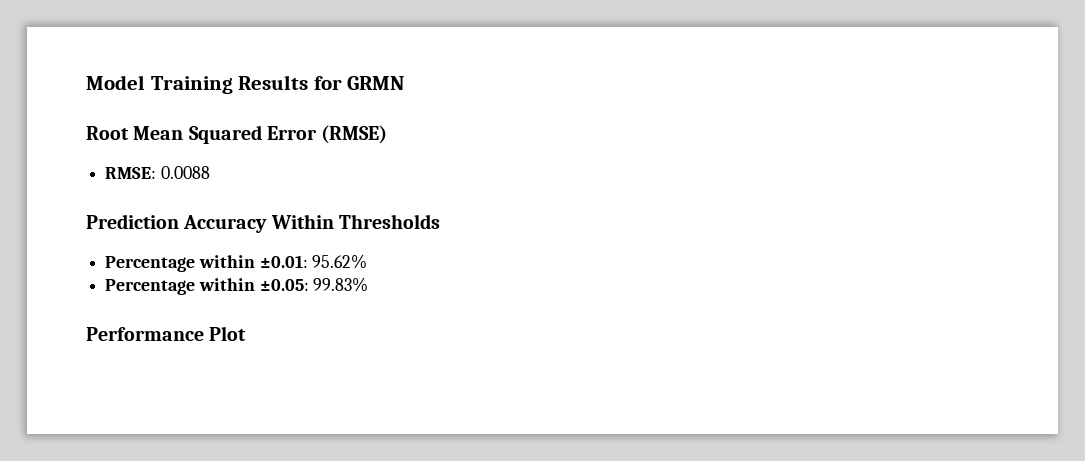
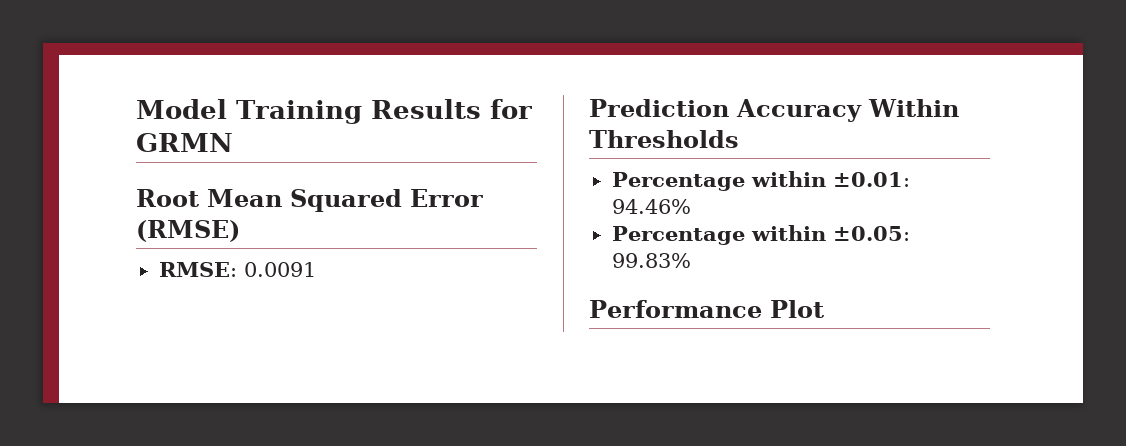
- RMSE: 0.0088
+ RMSE: 0.0091
- Percentage within ±0.01: 95.62%
+ Percentage within ±0.01: 94.46%

